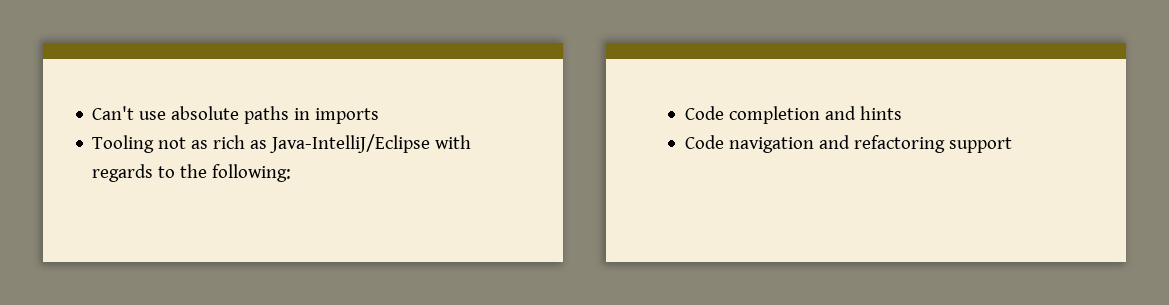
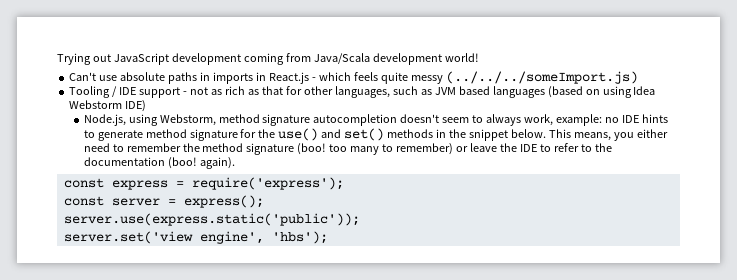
+ Trying out JavaScript development coming from Java/Scala development world!
- Can't use absolute paths in imports
- Tooling not as rich as Java-IntelliJ/Eclipse with regards to the following:
- Code completion and hints
- Code navigation and refactoring support
+ Can't use absolute paths in imports in React.js - which feels quite messy (../../../someImport.js)
+ Tooling / IDE support - not as rich as that for other languages, such as JVM based languages (based on using Idea Webstorm IDE)
+ Node.js, using Webstorm, method signature autocompletion doesn't seem to always work, example: no IDE hints to generate method signature for the use() and set() methods in the snippet below. This means, you either need to remember the method signature (boo! too many to remember) or leave the IDE to refer to the documentation (boo! again).
+ const express = require('express');
+ const server = express();
+ server.use(express.static('public'));
+ server.set('view engine', 'hbs');

